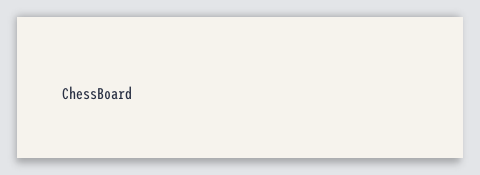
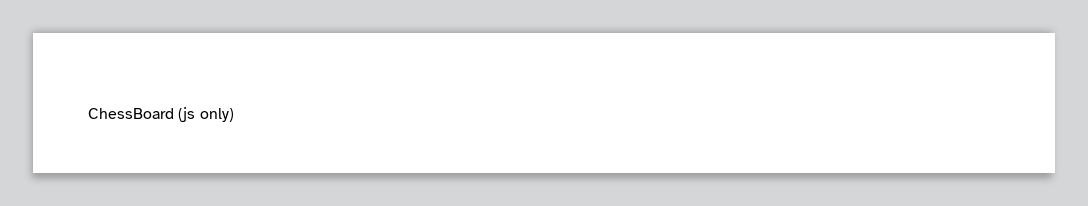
- ChessBoard
+ ChessBoard (js only)

